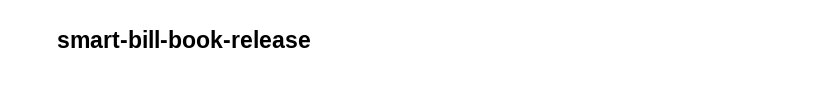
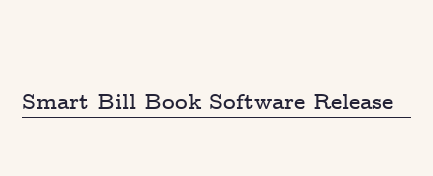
- smart-bill-book-release
+ Smart Bill Book Software Release

